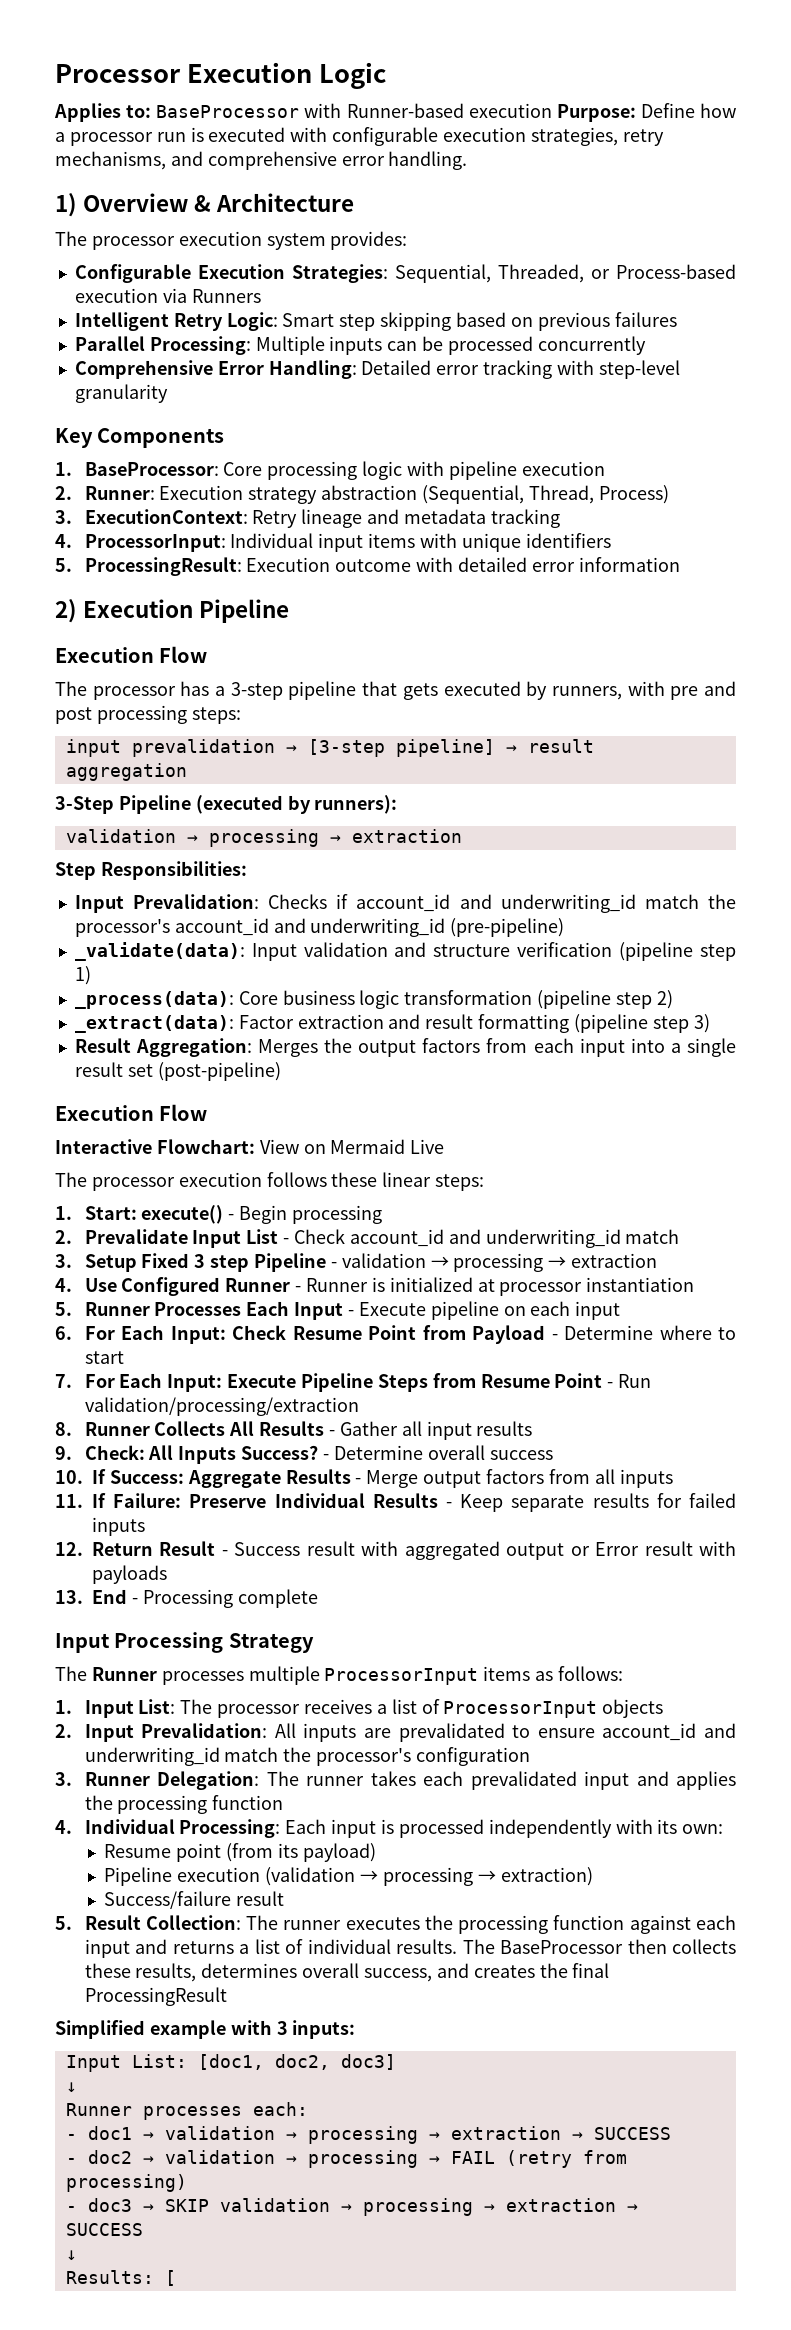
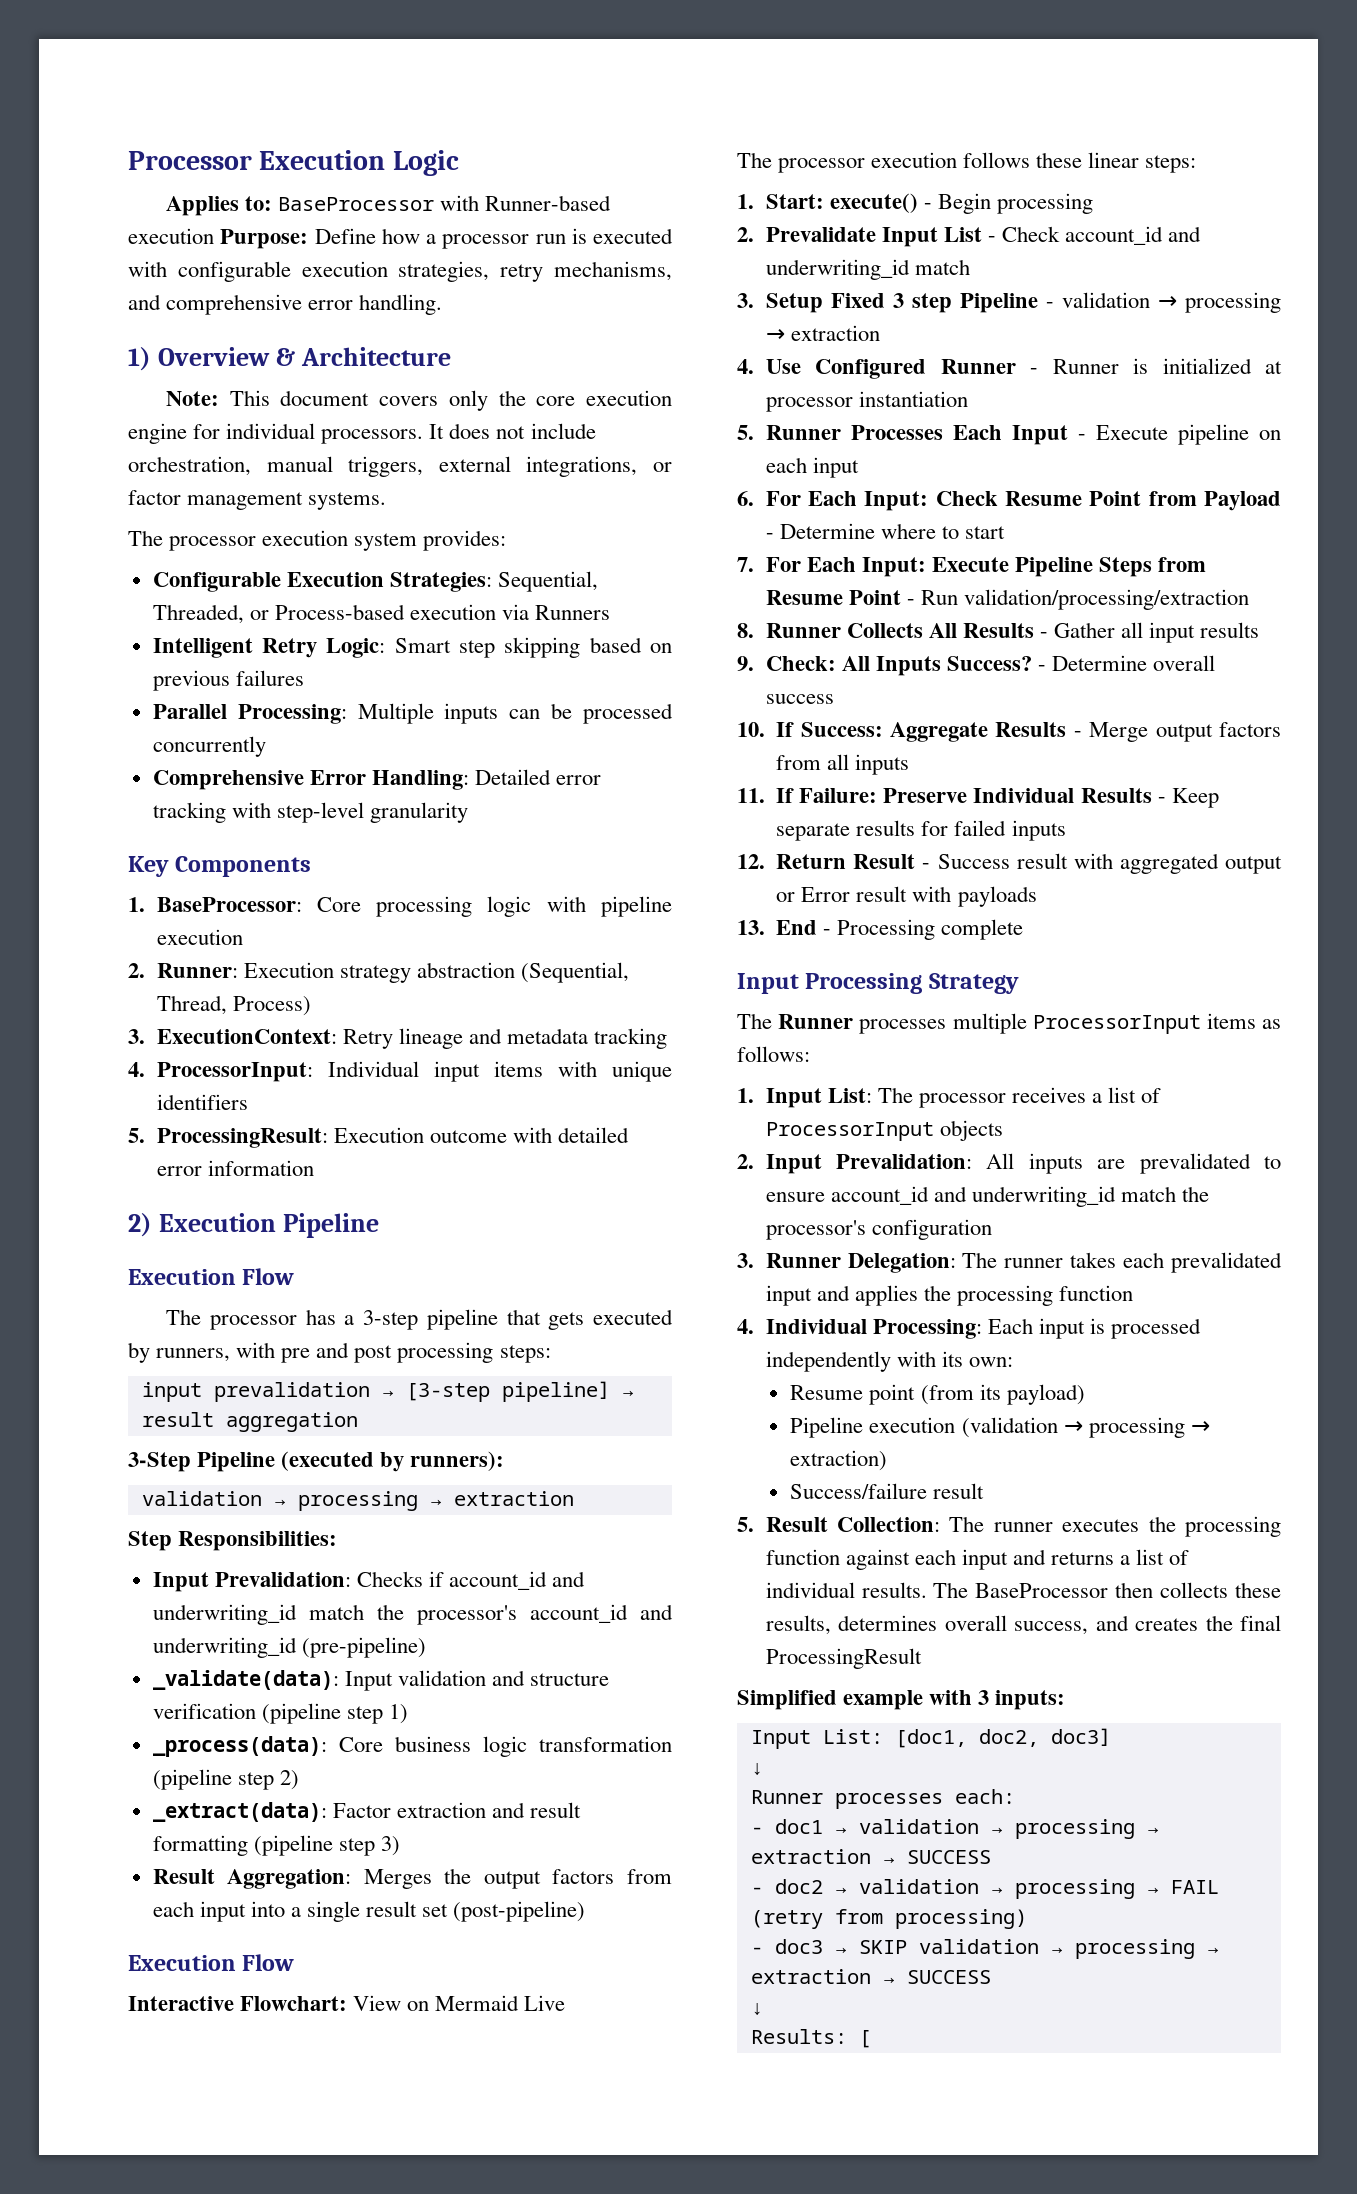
+ Note: This document covers only the core execution engine for individual processors. It does not include orchestration, manual triggers, external integrations, or factor management systems.

